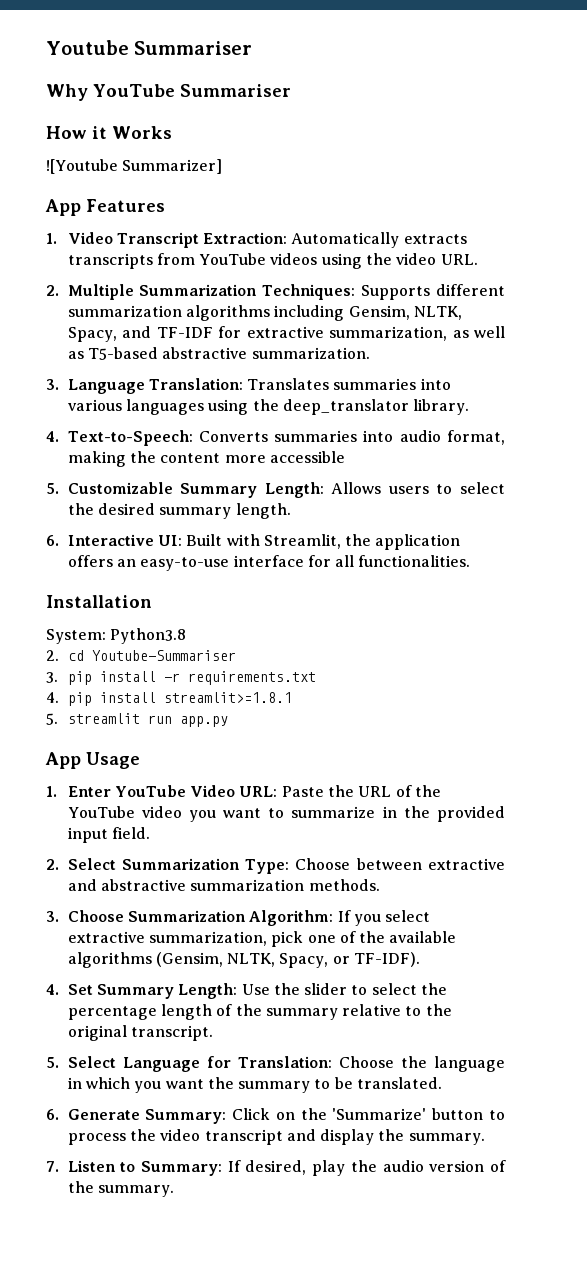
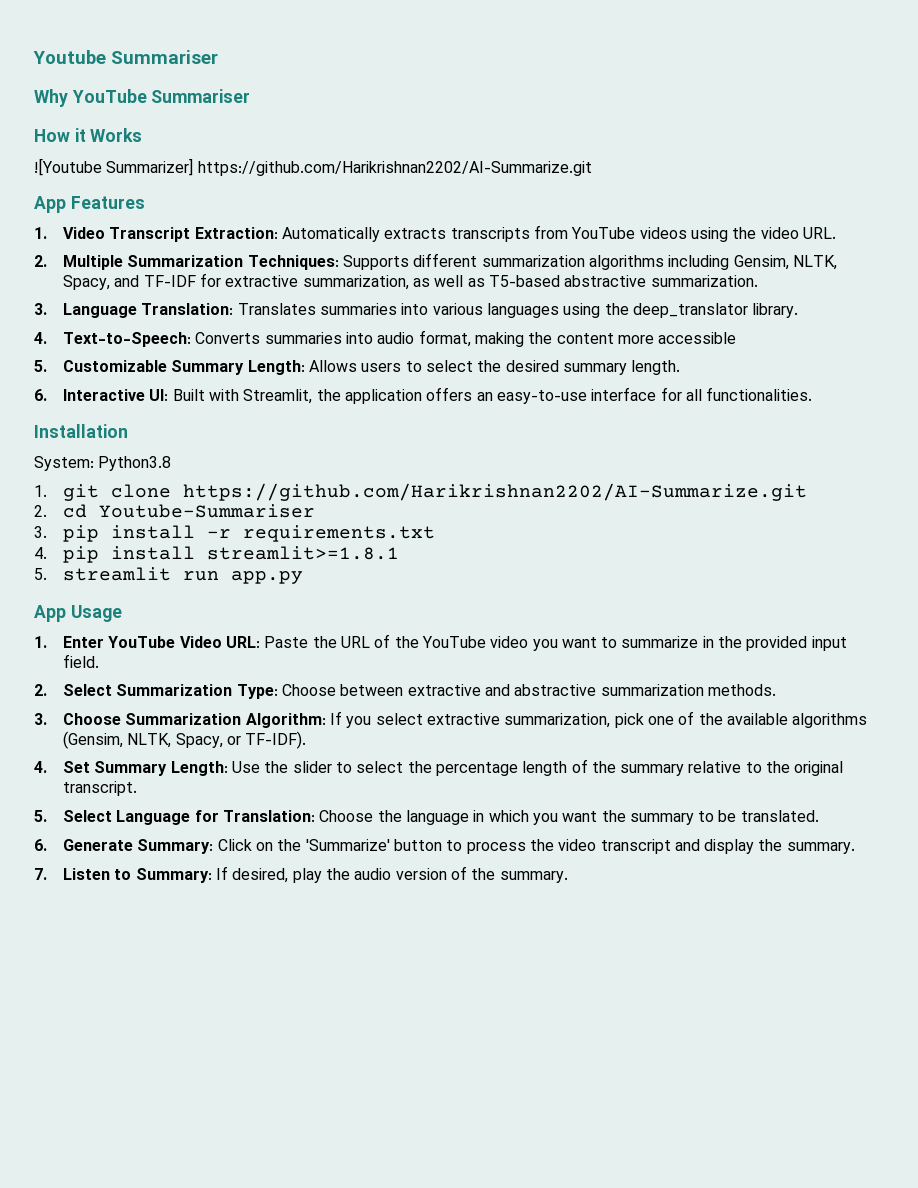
- ![Youtube Summarizer]
+ ![Youtube Summarizer] https://github.com/Harikrishnan2202/AI-Summarize.git
+ 1. git clone https://github.com/Harikrishnan2202/AI-Summarize.git

